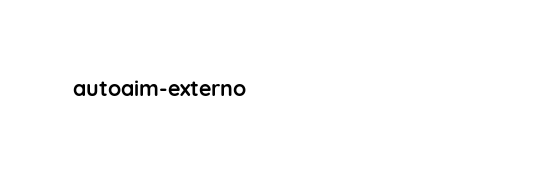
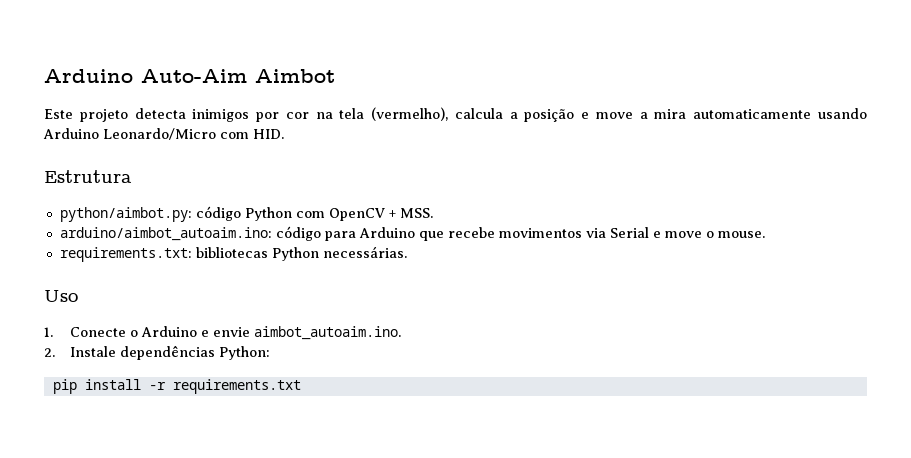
- autoaim-externo
+ Arduino Auto-Aim Aimbot
+ Este projeto detecta inimigos por cor na tela (vermelho), calcula a posição e move a mira automaticamente usando Arduino Leonardo/Micro com HID.
+ Estrutura
+ python/aimbot.py: código Python com OpenCV + MSS.
+ arduino/aimbot_autoaim.ino: código para Arduino que recebe movimentos via Serial e move o mouse.
+ requirements.txt: bibliotecas Python necessárias.
+ Uso
+ 1. Conecte o Arduino e envie aimbot_autoaim.ino.
+ 2. Instale dependências Python:
+ pip install -r requirements.txt

